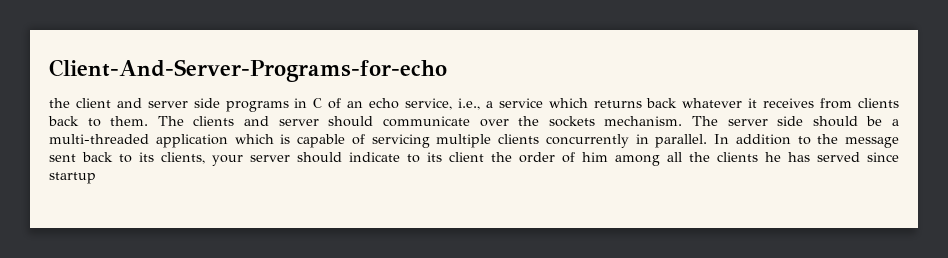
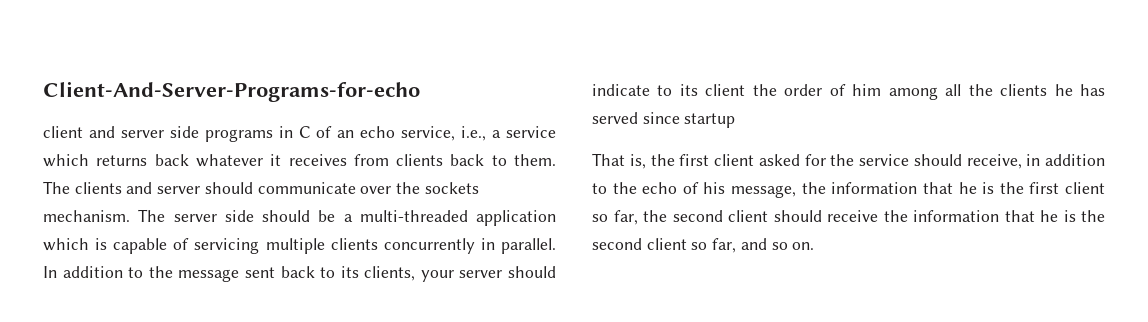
- the client and server side programs in C of an echo service, i.e., a service which returns back whatever it receives from clients back to them.
+ client and server side programs in C of an echo service, i.e., a service which returns back whatever it receives from clients back to them.
+ That is, the first client asked for the service should receive, in addition to the echo of his message, the information that he is the first client so far, the second client should receive the information that he is the second client so far, and so on.

